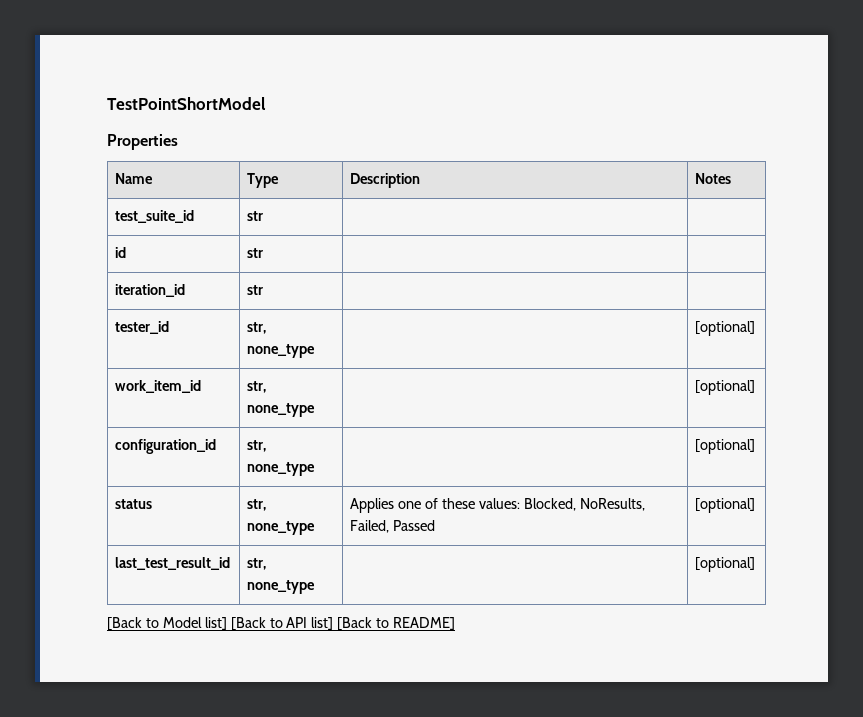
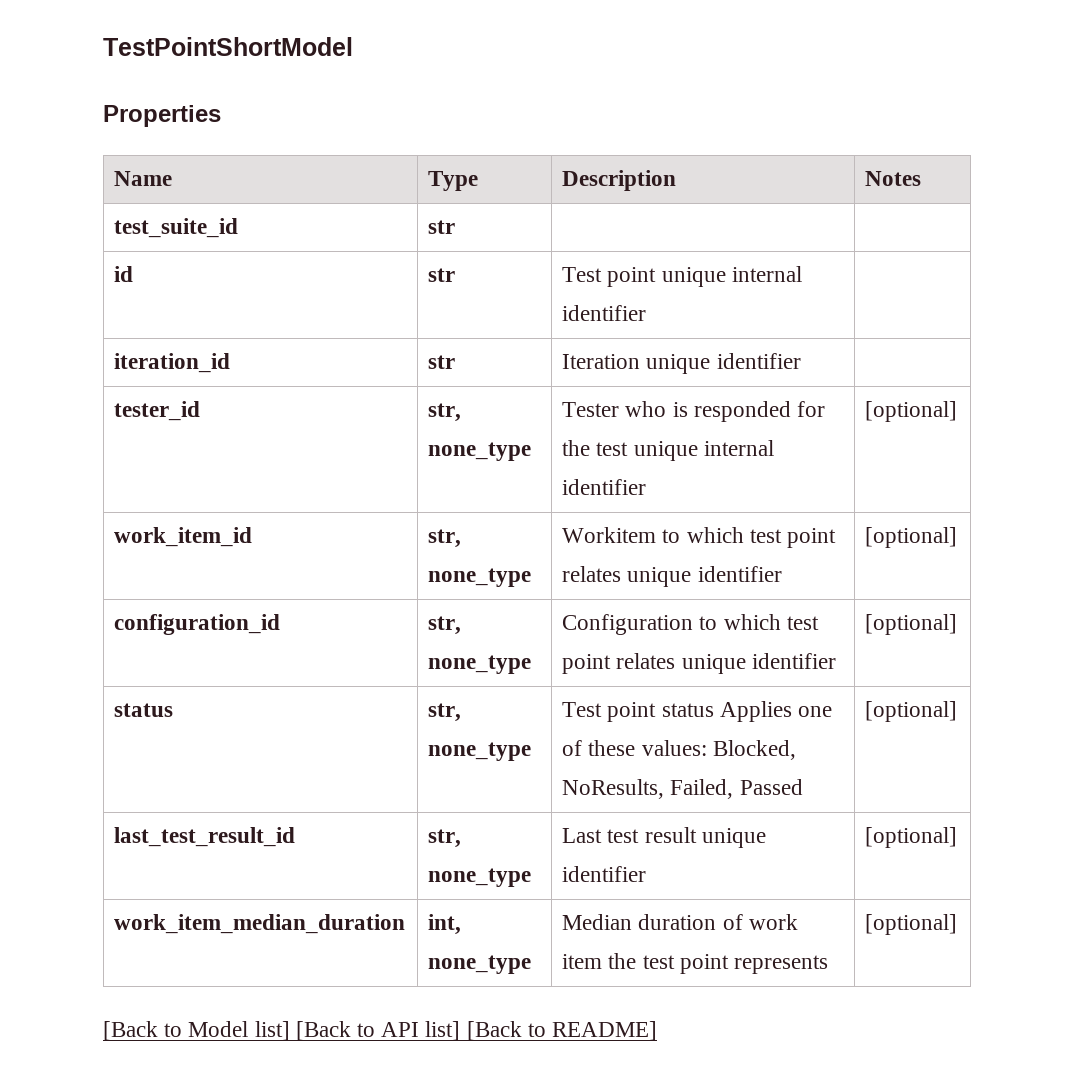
- id | str | |
+ id | str | Test point unique internal identifier |
- iteration_id | str | |
+ iteration_id | str | Iteration unique identifier |
- tester_id | str, none_type | | [optional]
- work_item_id | str, none_type | | [optional]
- configuration_id | str, none_type | | [optional]
+ tester_id | str, none_type | Tester who is responded for the test unique internal identifier | [optional]
+ work_item_id | str, none_type | Workitem to which test point relates unique identifier | [optional]
+ configuration_id | str, none_type | Configuration to which test point relates unique identifier | [optional]
- status | str, none_type | Applies one of these values: Blocked, NoResults, Failed, Passed | [optional]
+ status | str, none_type | Test point status Applies one of these values: Blocked, NoResults, Failed, Passed | [optional]
- last_test_result_id | str, none_type | | [optional]
+ last_test_result_id | str, none_type | Last test result unique identifier | [optional]
+ work_item_median_duration | int, none_type | Median duration of work item the test point represents | [optional]

